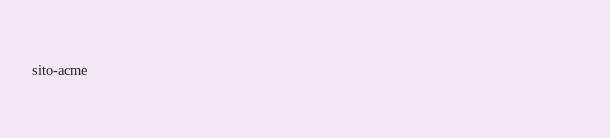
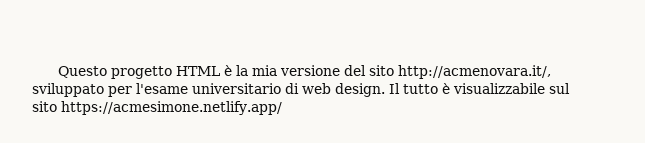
- sito-acme
+ Questo progetto HTML è la mia versione del sito http://acmenovara.it/, sviluppato per l'esame universitario di web design. Il tutto è visualizzabile sul sito https://acmesimone.netlify.app/

